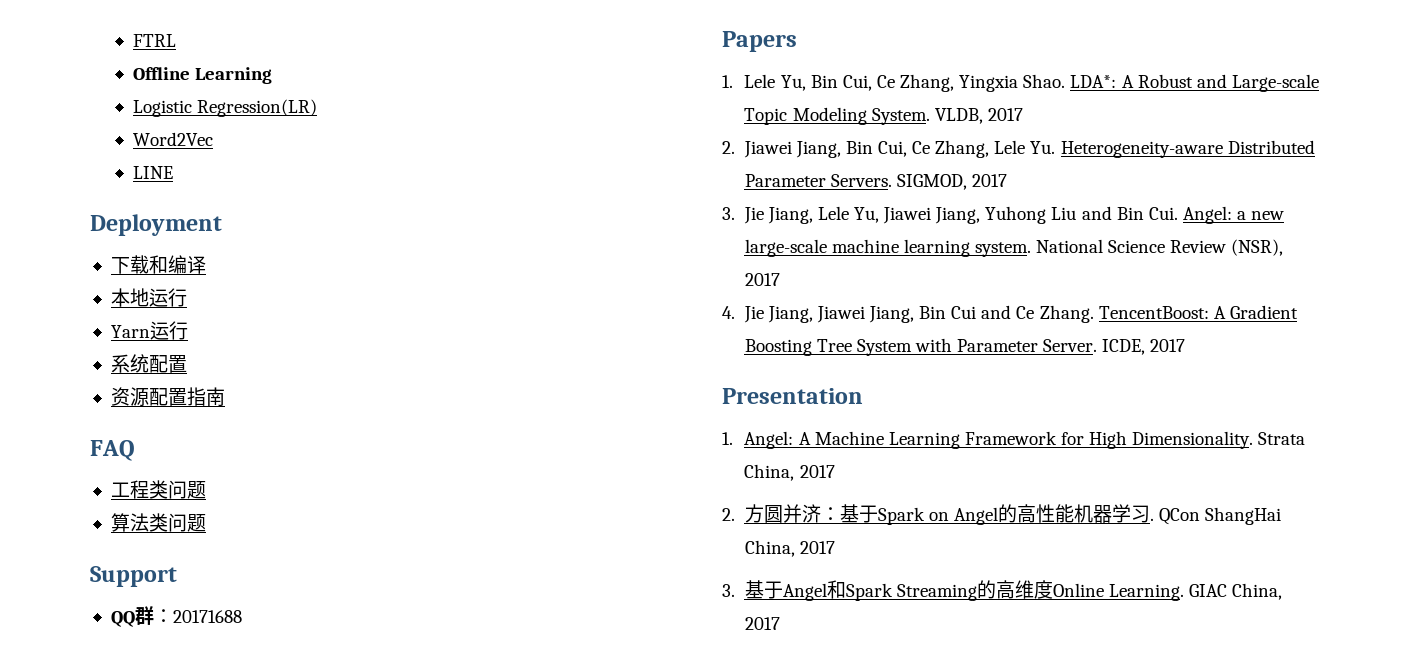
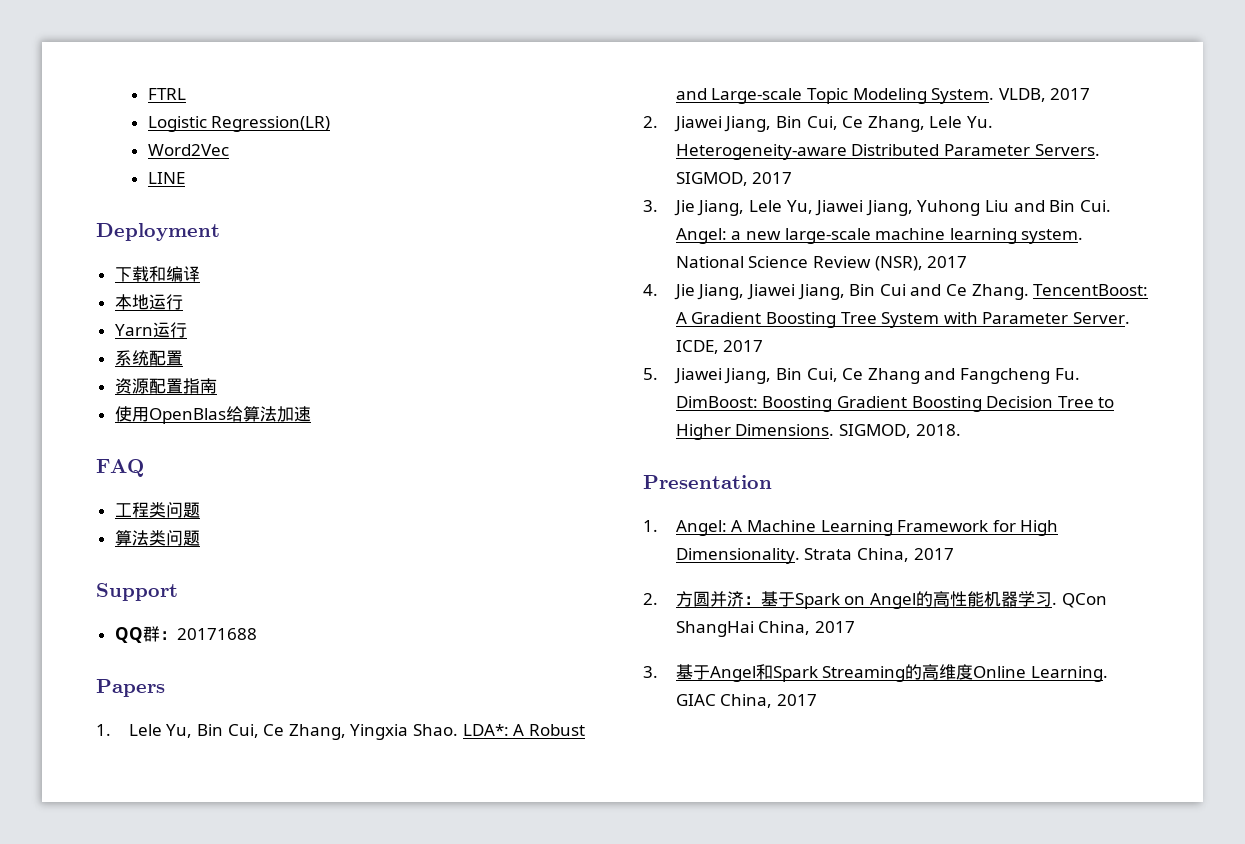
- Offline Learning
+ 使用OpenBlas给算法加速
+ 5. Jiawei Jiang, Bin Cui, Ce Zhang and Fangcheng Fu. DimBoost: Boosting Gradient Boosting Decision Tree to Higher Dimensions. SIGMOD, 2018.

